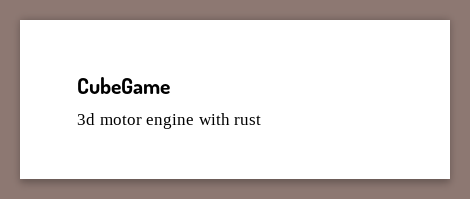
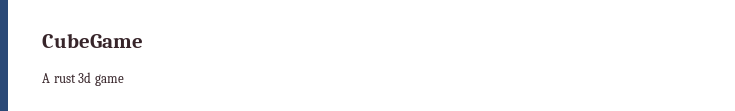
- 3d motor engine with rust
+ A rust 3d game

